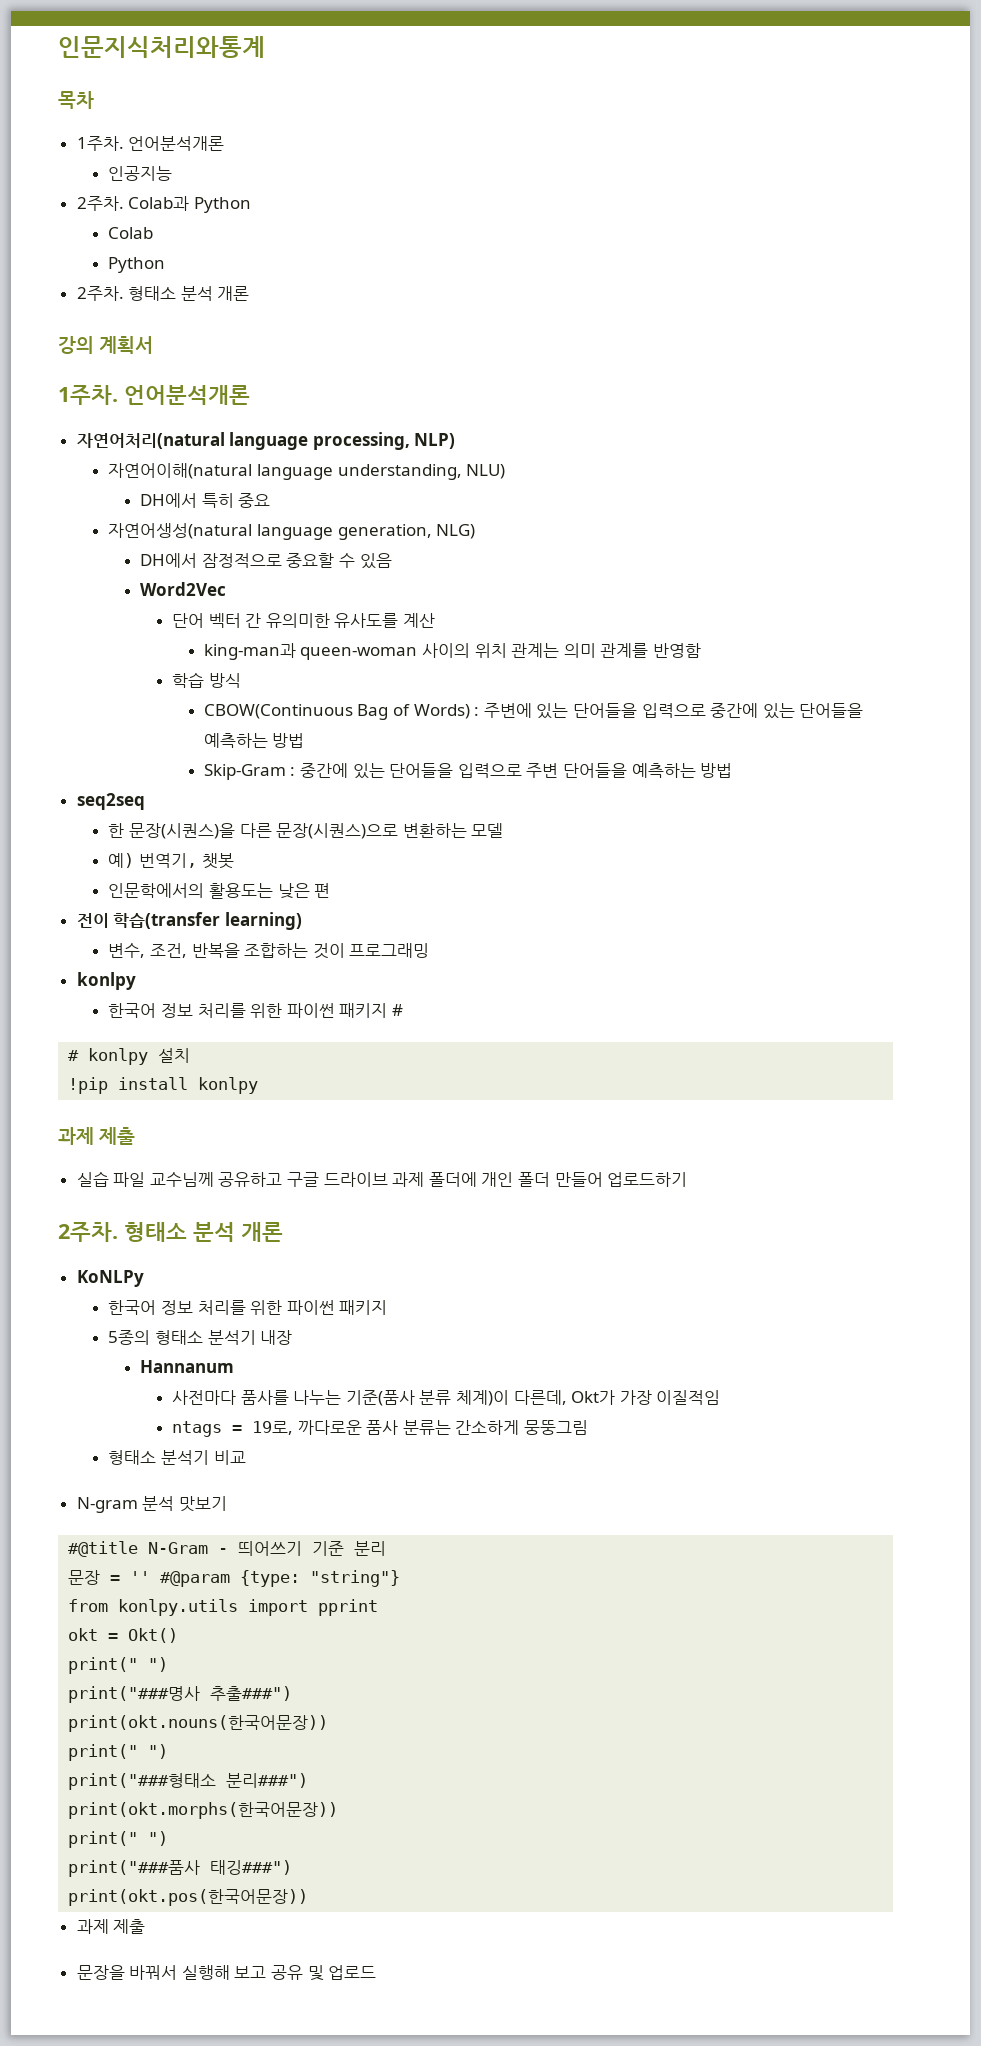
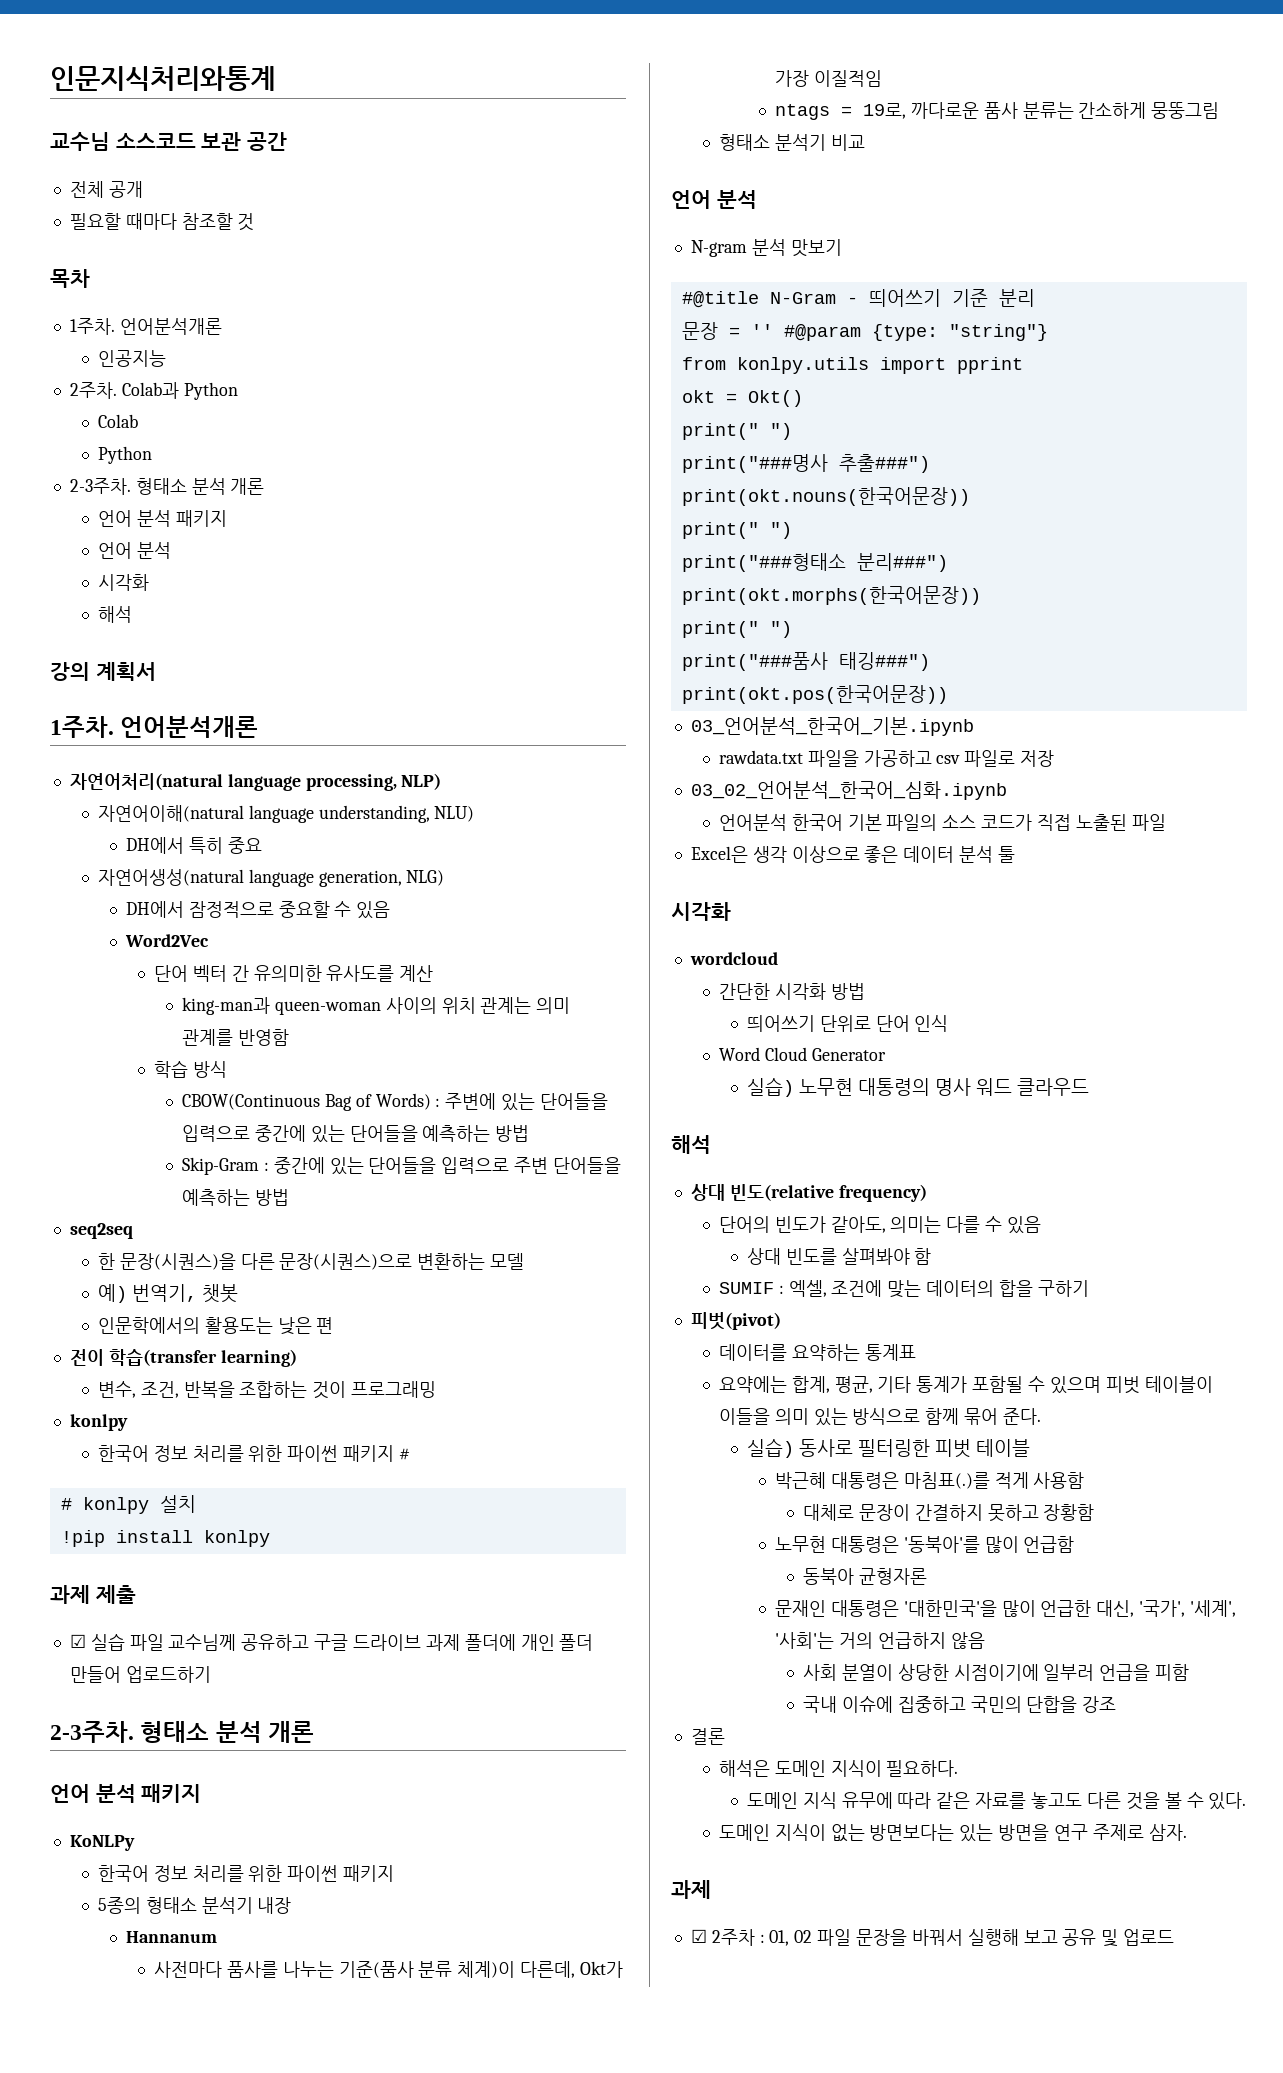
+ 교수님 소스코드 보관 공간
+ 전체 공개
+ 필요할 때마다 참조할 것
  Colab
  Python
- 2주차. 형태소 분석 개론
+ 2-3주차. 형태소 분석 개론
+ 언어 분석 패키지
+ 언어 분석
+ 시각화
+ 해석
- 실습 파일 교수님께 공유하고 구글 드라이브 과제 폴더에 개인 폴더 만들어 업로드하기
- 2주차. 형태소 분석 개론
+ ☑ 실습 파일 교수님께 공유하고 구글 드라이브 과제 폴더에 개인 폴더 만들어 업로드하기
+ 2-3주차. 형태소 분석 개론
+ 언어 분석 패키지
  형태소 분석기 비교
+ 언어 분석
  print(okt.pos(한국어문장))
- 과제 제출
- 문장을 바꿔서 실행해 보고 공유 및 업로드
+ 03_언어분석_한국어_기본.ipynb
+ rawdata.txt 파일을 가공하고 csv 파일로 저장
+ 03_02_언어분석_한국어_심화.ipynb
+ 언어분석 한국어 기본 파일의 소스 코드가 직접 노출된 파일
+ Excel은 생각 이상으로 좋은 데이터 분석 툴
+ 시각화
+ wordcloud
+ 간단한 시각화 방법
+ 띄어쓰기 단위로 단어 인식
+ Word Cloud Generator
+ 실습) 노무현 대통령의 명사 워드 클라우드
+ 해석
+ 상대 빈도(relative frequency)
+ 단어의 빈도가 같아도, 의미는 다를 수 있음
+ 상대 빈도를 살펴봐야 함
+ SUMIF : 엑셀, 조건에 맞는 데이터의 합을 구하기
+ 피벗(pivot)
+ 데이터를 요약하는 통계표
+ 요약에는 합계, 평균, 기타 통계가 포함될 수 있으며 피벗 테이블이 이들을 의미 있는 방식으로 함께 묶어 준다.
+ 실습) 동사로 필터링한 피벗 테이블
+ 박근혜 대통령은 마침표(.)를 적게 사용함
+ 대체로 문장이 간결하지 못하고 장황함
+ 노무현 대통령은 '동북아'를 많이 언급함
+ 동북아 균형자론
+ 문재인 대통령은 '대한민국'을 많이 언급한 대신, '국가', '세계', '사회'는 거의 언급하지 않음
+ 사회 분열이 상당한 시점이기에 일부러 언급을 피함
+ 국내 이슈에 집중하고 국민의 단합을 강조
+ 결론
+ 해석은 도메인 지식이 필요하다.
+ 도메인 지식 유무에 따라 같은 자료를 놓고도 다른 것을 볼 수 있다.
+ 도메인 지식이 없는 방면보다는 있는 방면을 연구 주제로 삼자.
+ 과제
+ ☑ 2주차 : 01, 02 파일 문장을 바꿔서 실행해 보고 공유 및 업로드

